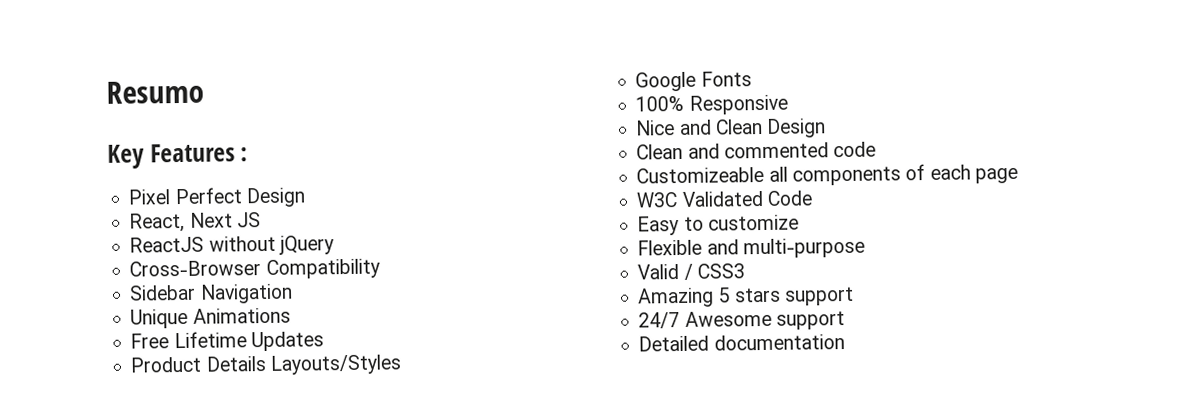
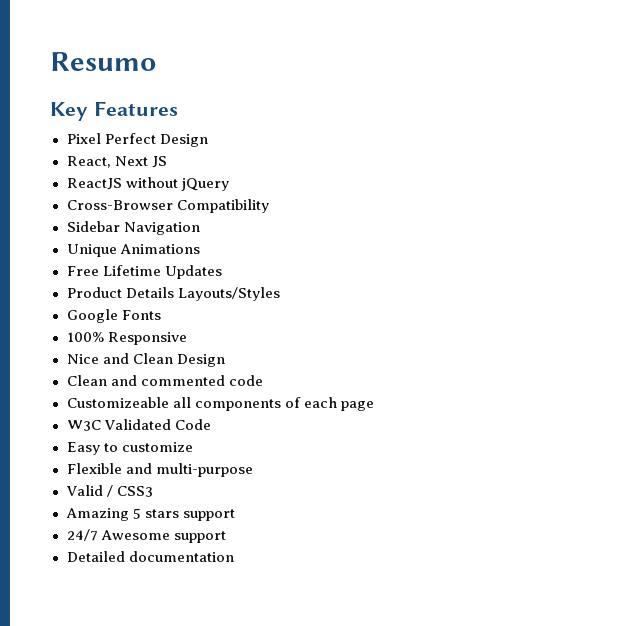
- Key Features :
+ Key Features

